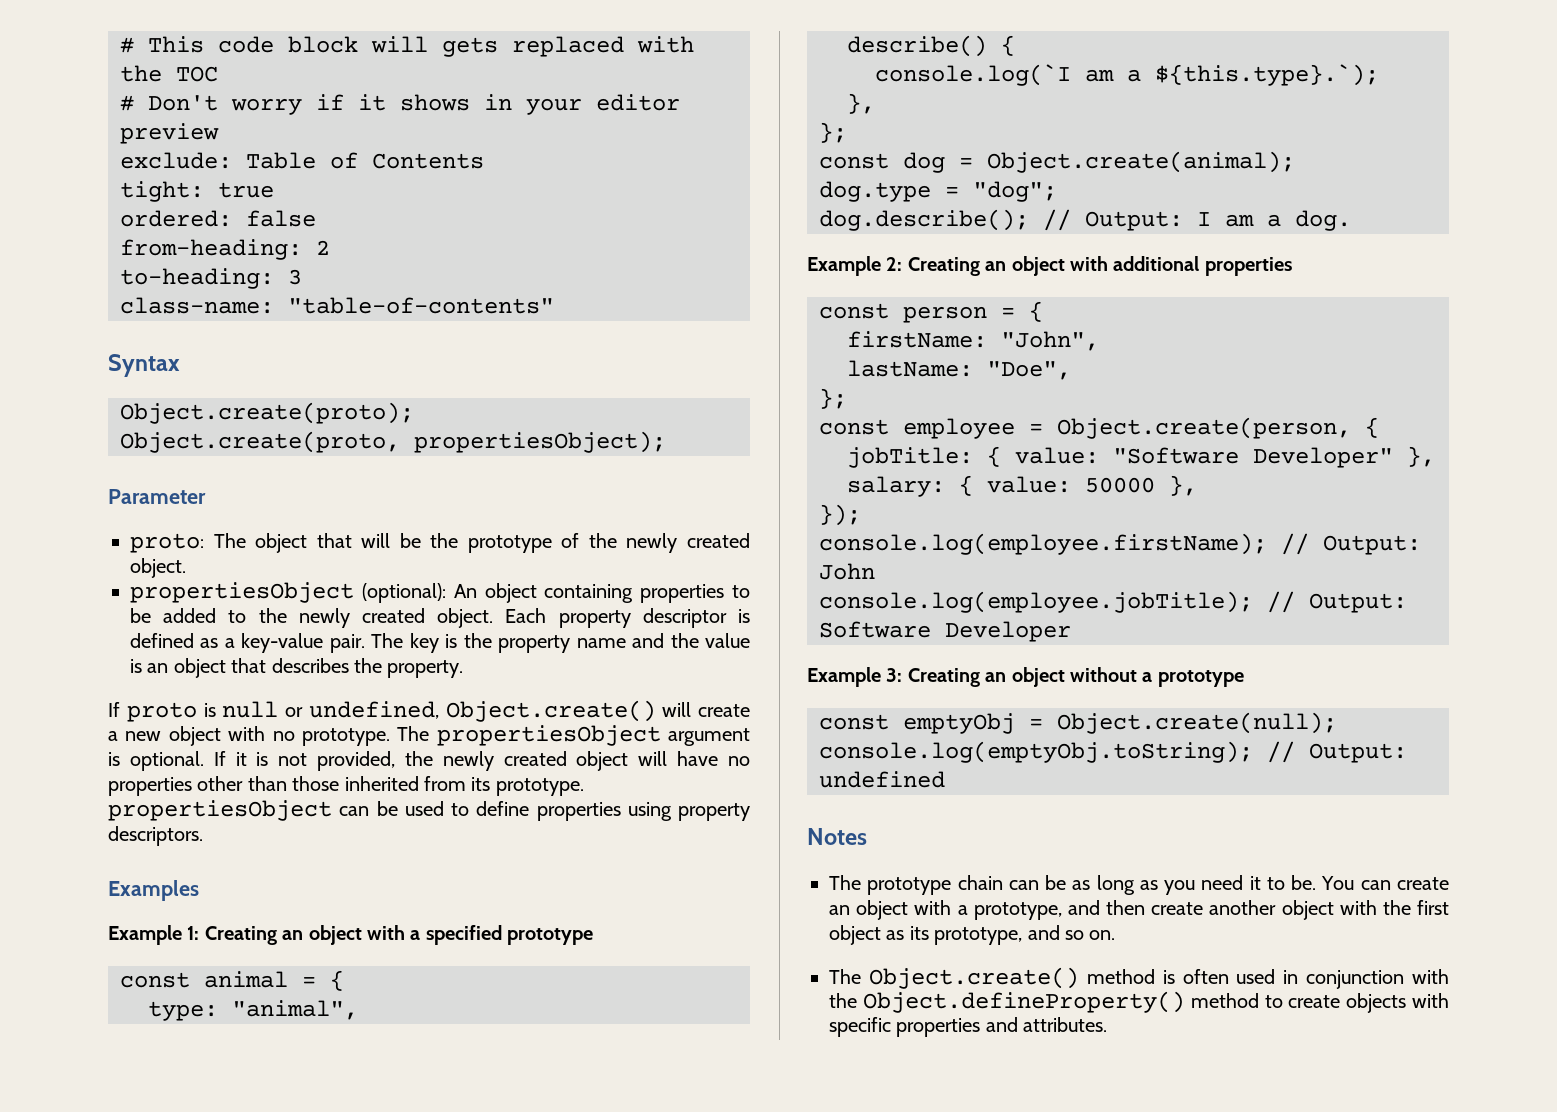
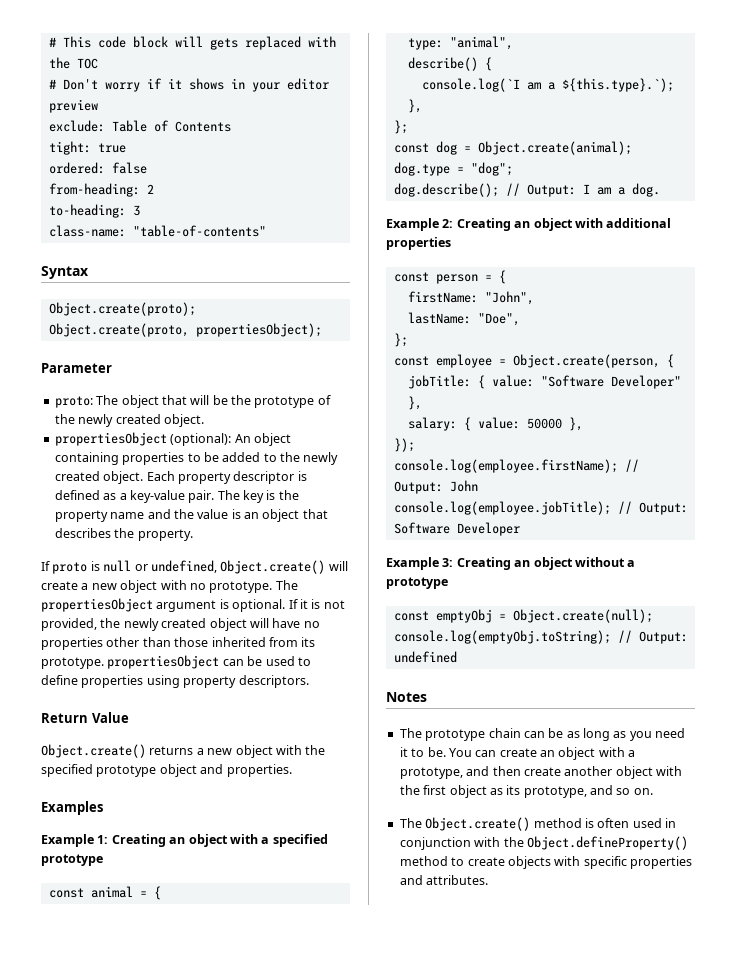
+ Return Value
+ Object.create() returns a new object with the specified prototype object and properties.

